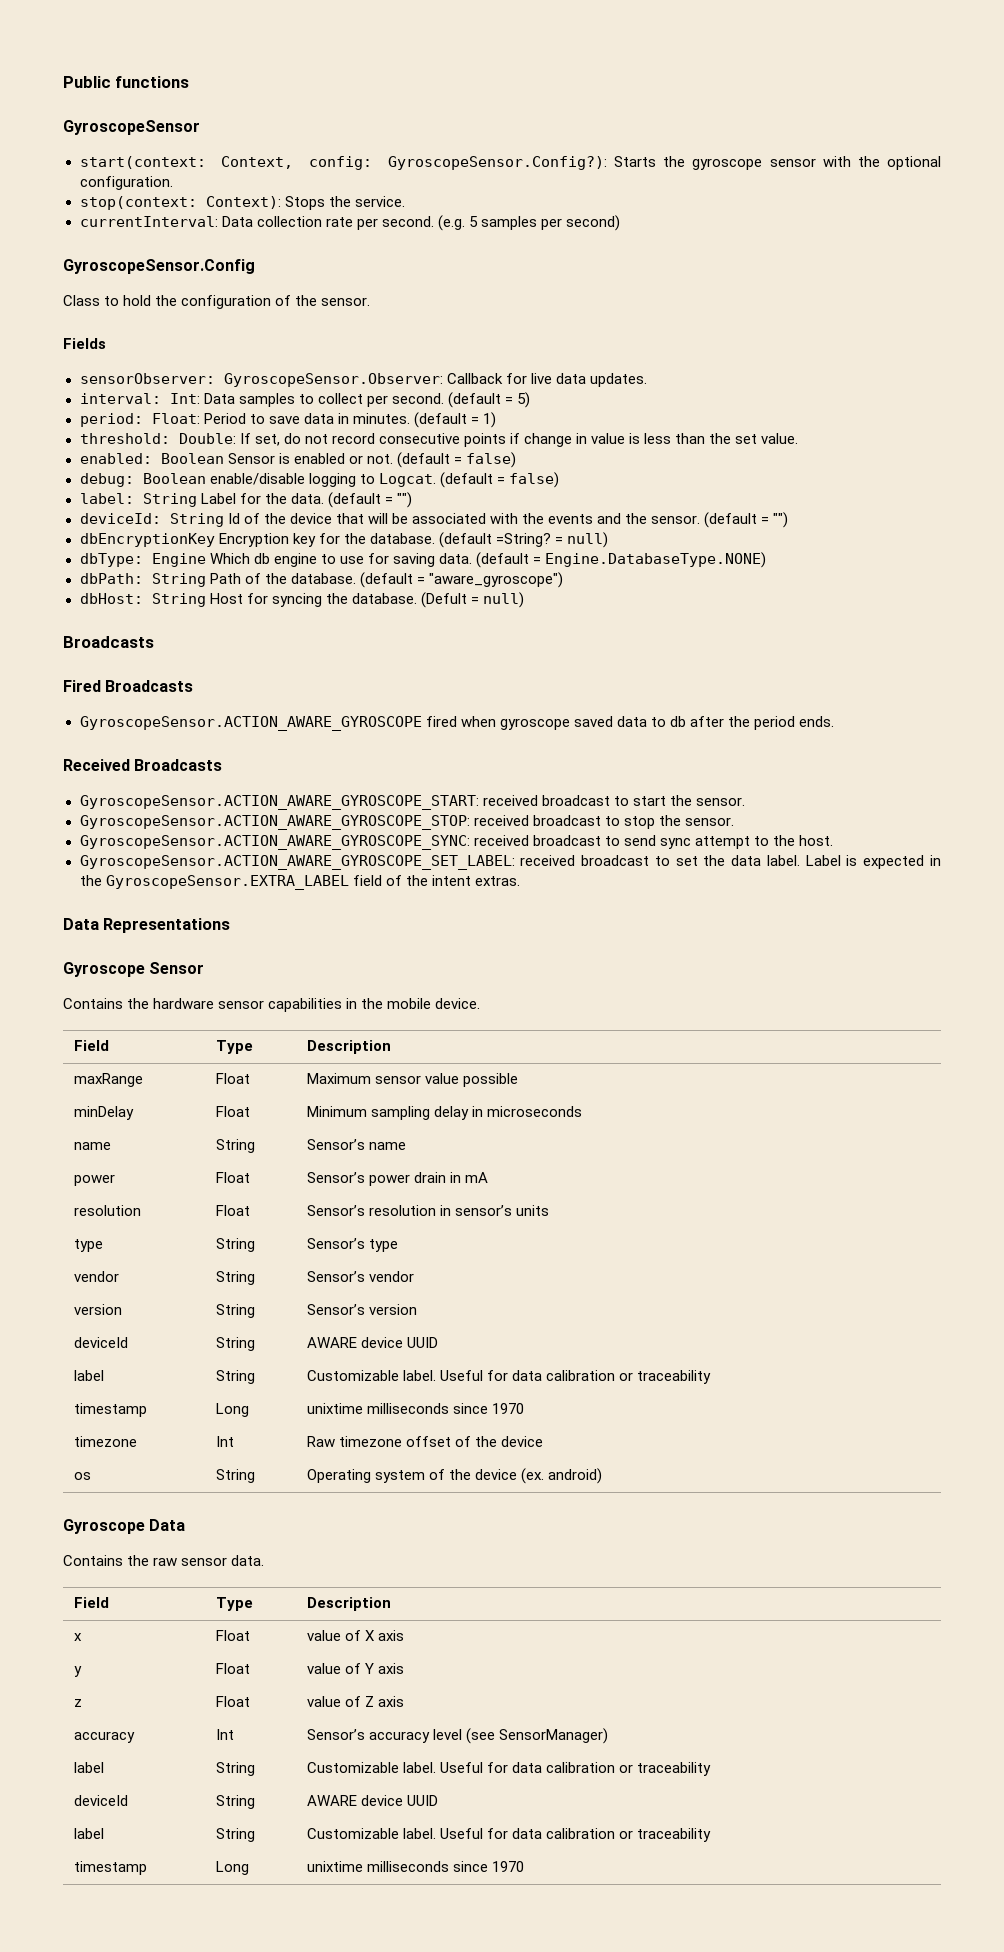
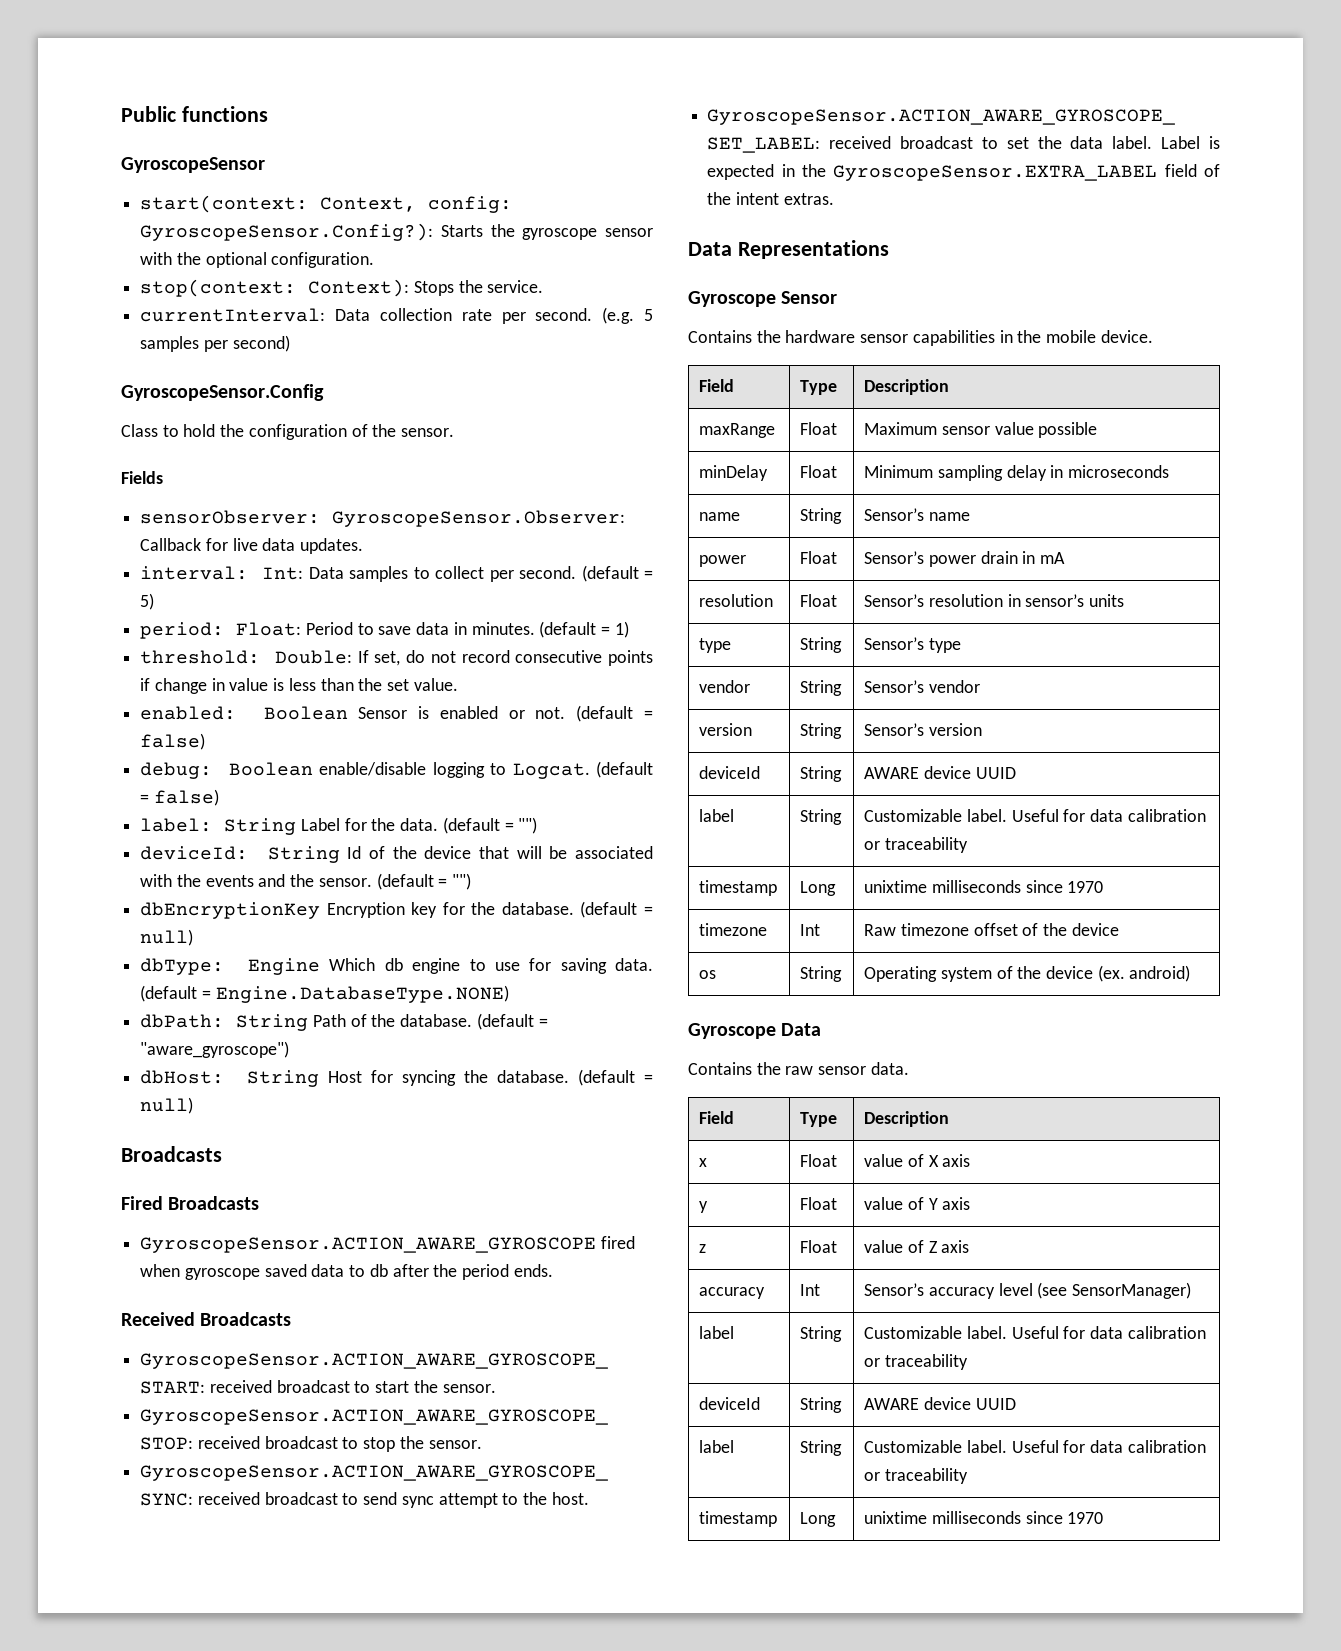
- dbEncryptionKey Encryption key for the database. (default =String? = null)
+ dbEncryptionKey Encryption key for the database. (default = null)
- dbHost: String Host for syncing the database. (Defult = null)
+ dbHost: String Host for syncing the database. (default = null)

